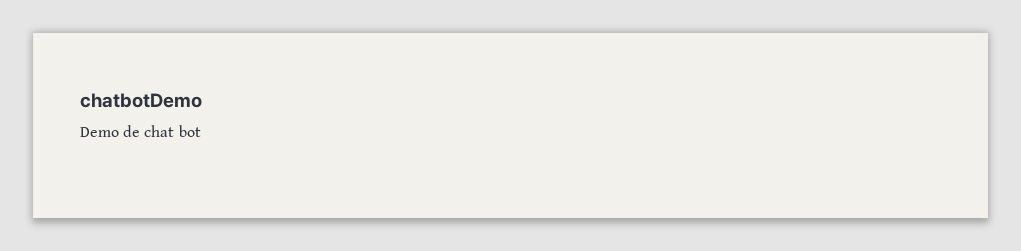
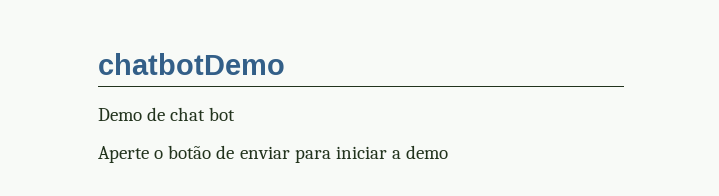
+ Aperte o botão de enviar para iniciar a demo

